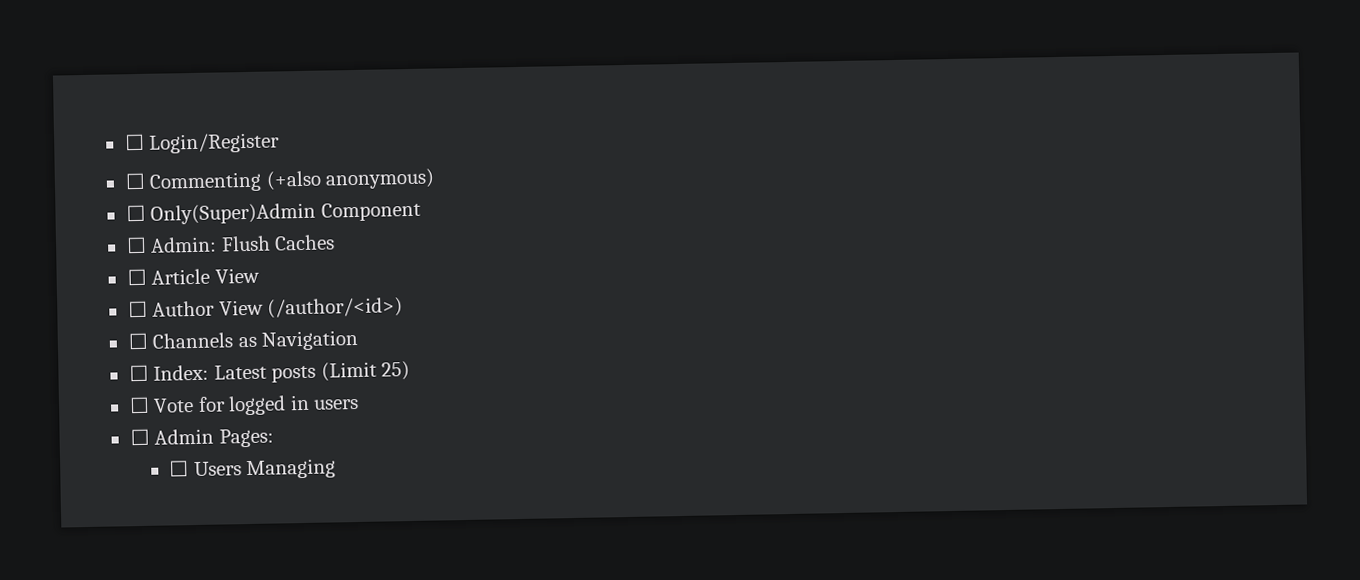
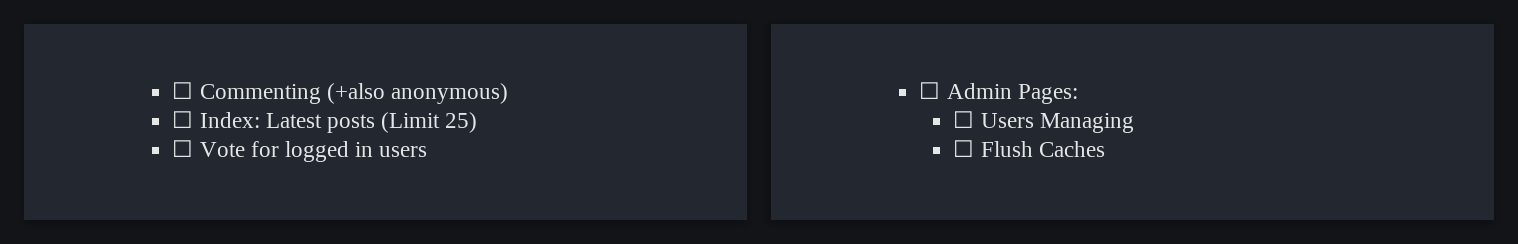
- ☐ Login/Register
- ☐ Only(Super)Admin Component
- ☐ Admin: Flush Caches
- ☐ Article View
- ☐ Author View (/author/<id>)
- ☐ Channels as Navigation
+ ☐ Flush Caches

